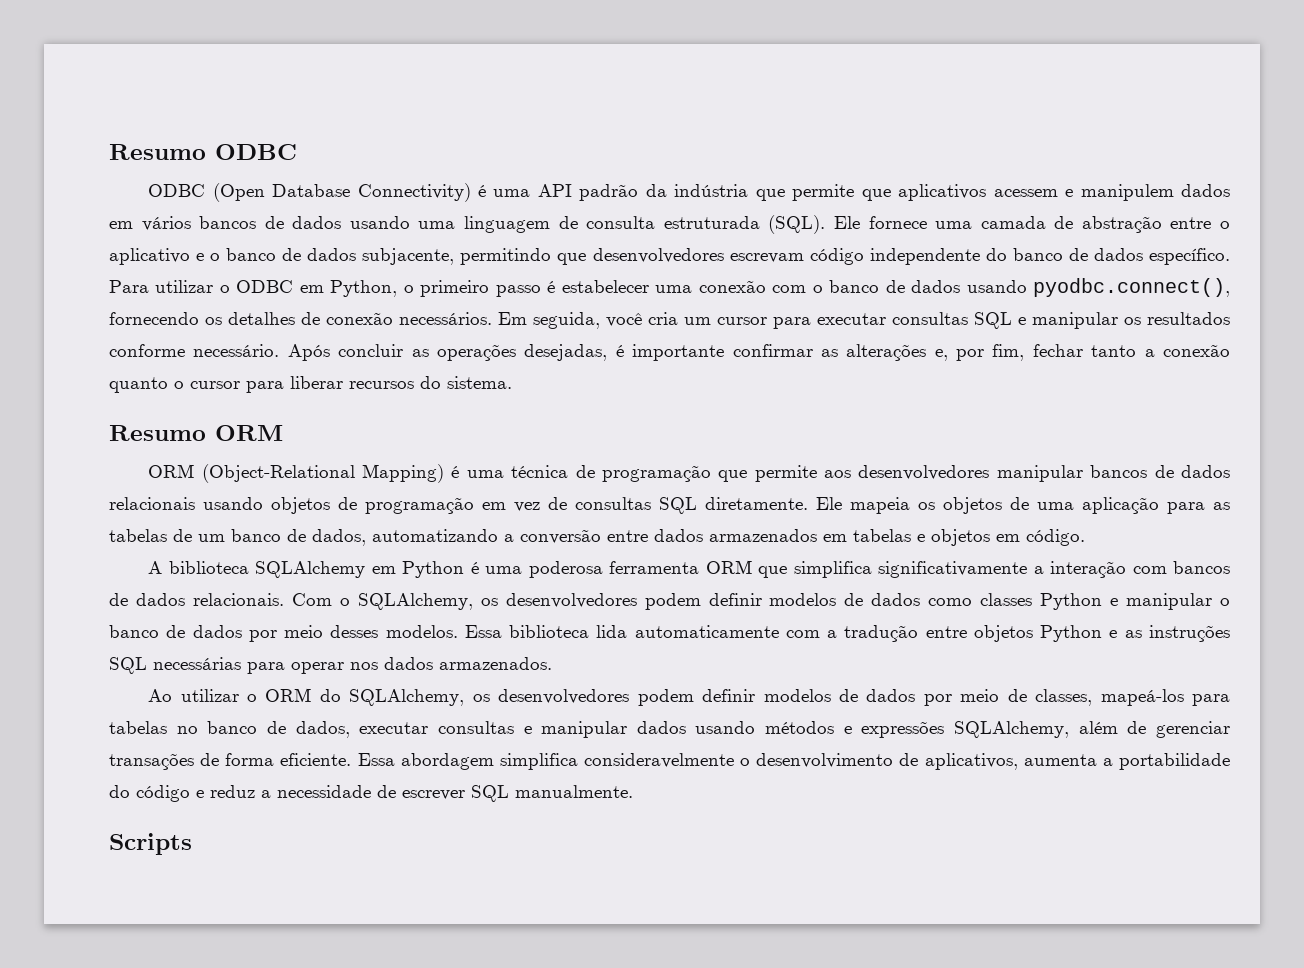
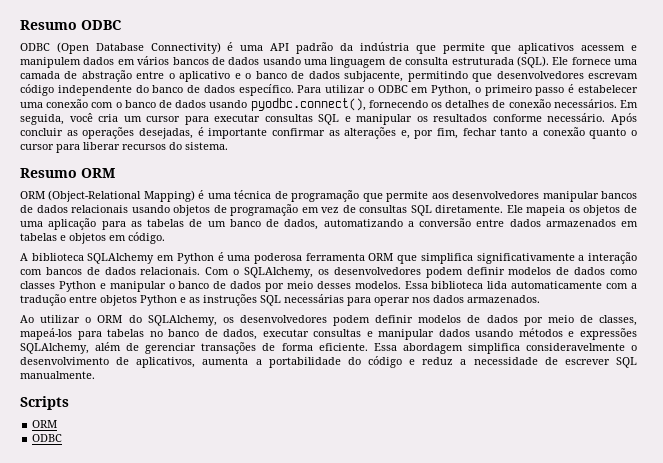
  Scripts
+ ORM
+ ODBC

